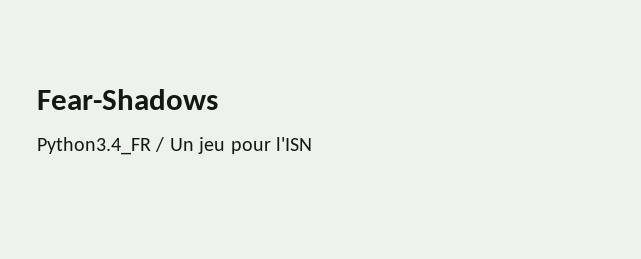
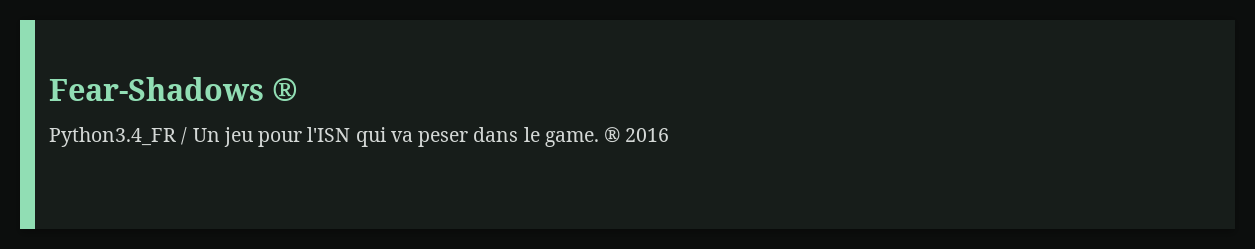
- Fear-Shadows
+ Fear-Shadows ®
- Python3.4_FR / Un jeu pour l'ISN
+ Python3.4_FR / Un jeu pour l'ISN qui va peser dans le game. ® 2016

